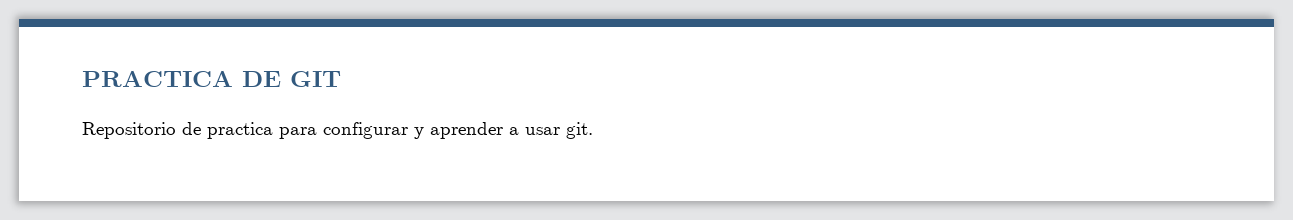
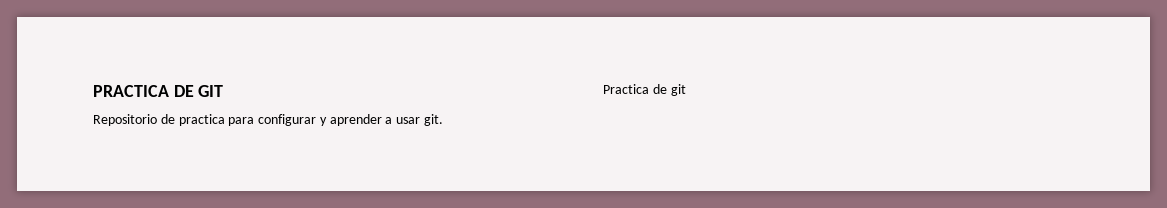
+ Practica de git

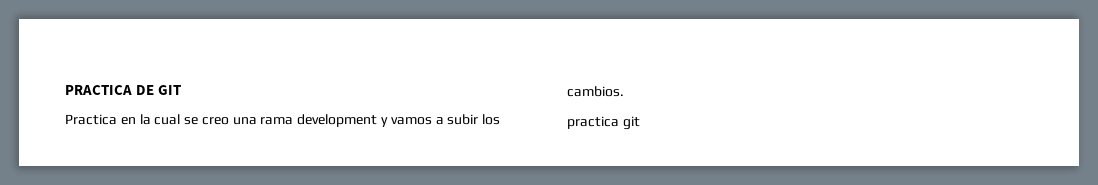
- Repositorio de practica para configurar y aprender a usar git.
- Practica de git
+ Practica en la cual se creo una rama development y vamos a subir los cambios.
+ practica git

